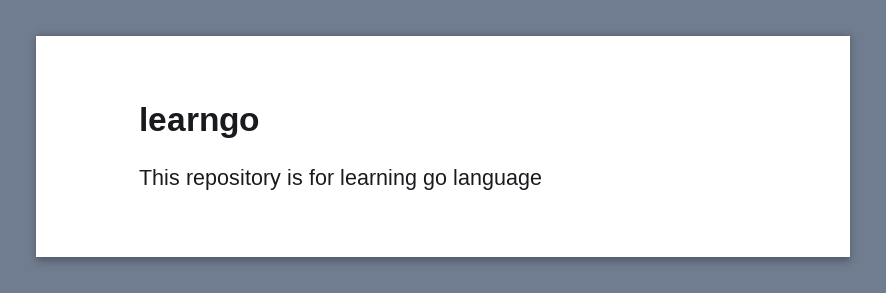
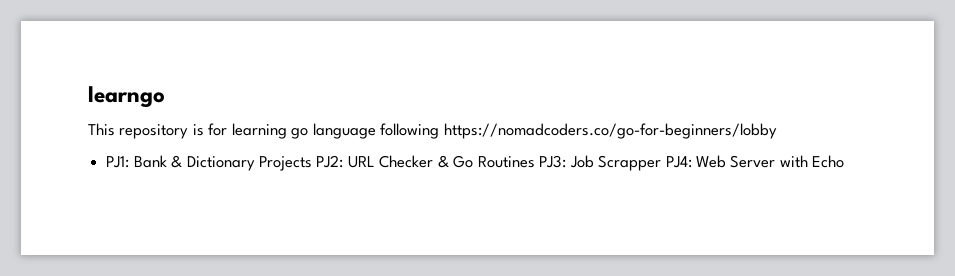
- This repository is for learning go language
+ This repository is for learning go language following https://nomadcoders.co/go-for-beginners/lobby
+ PJ1: Bank & Dictionary Projects PJ2: URL Checker & Go Routines PJ3: Job Scrapper PJ4: Web Server with Echo

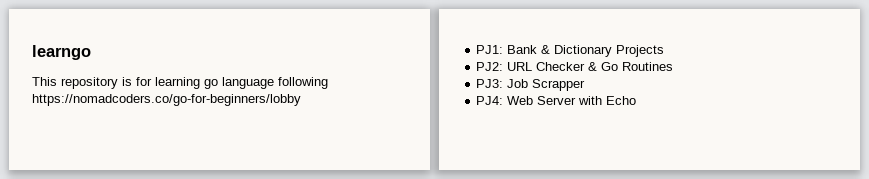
- PJ1: Bank & Dictionary Projects PJ2: URL Checker & Go Routines PJ3: Job Scrapper PJ4: Web Server with Echo
+ PJ1: Bank & Dictionary Projects
+ PJ2: URL Checker & Go Routines
+ PJ3: Job Scrapper
+ PJ4: Web Server with Echo

